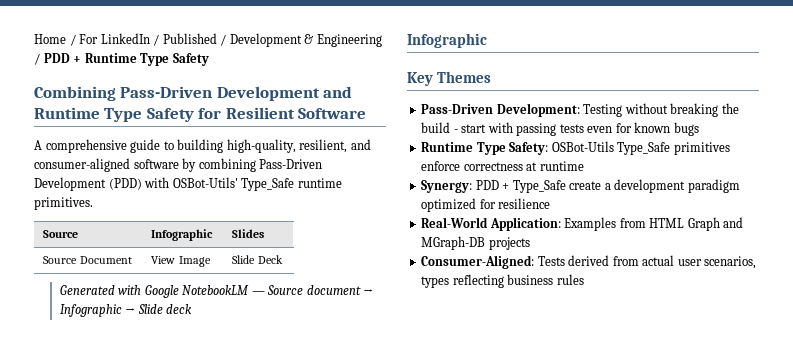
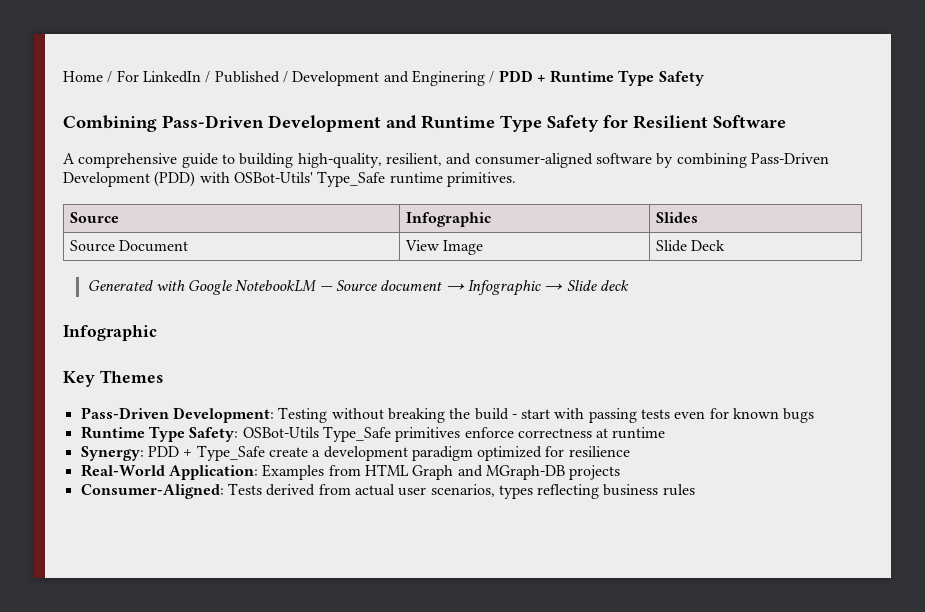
- Home / For LinkedIn / Published / Development & Engineering / PDD + Runtime Type Safety
+ Home / For LinkedIn / Published / Development and Enginering / PDD + Runtime Type Safety

